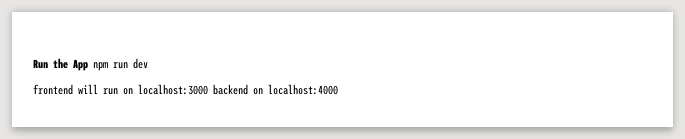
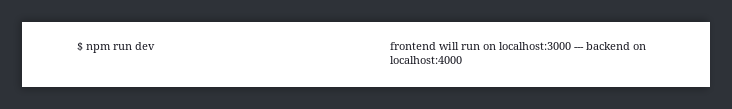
- Run the App npm run dev
+ $ npm run dev
- frontend will run on localhost:3000 backend on localhost:4000
+ frontend will run on localhost:3000 --- backend on localhost:4000

